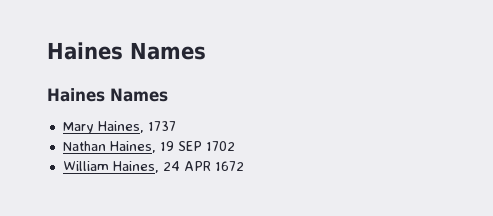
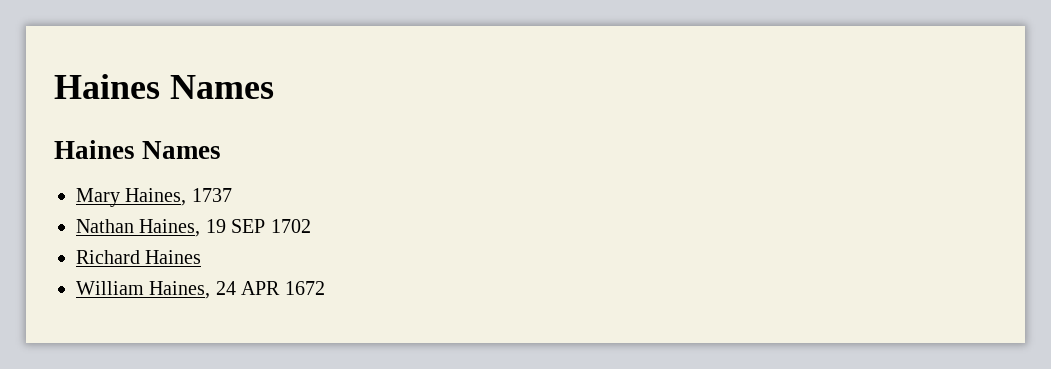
+ Richard Haines

